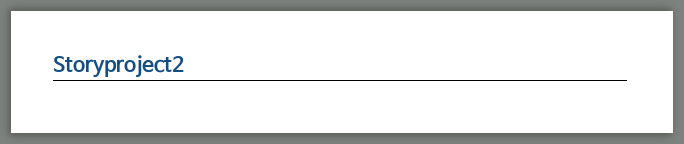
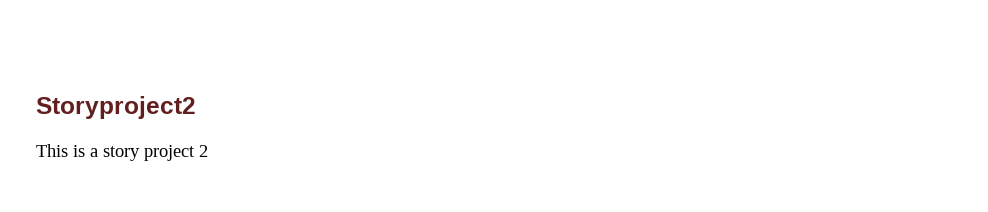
+ This is a story project 2

